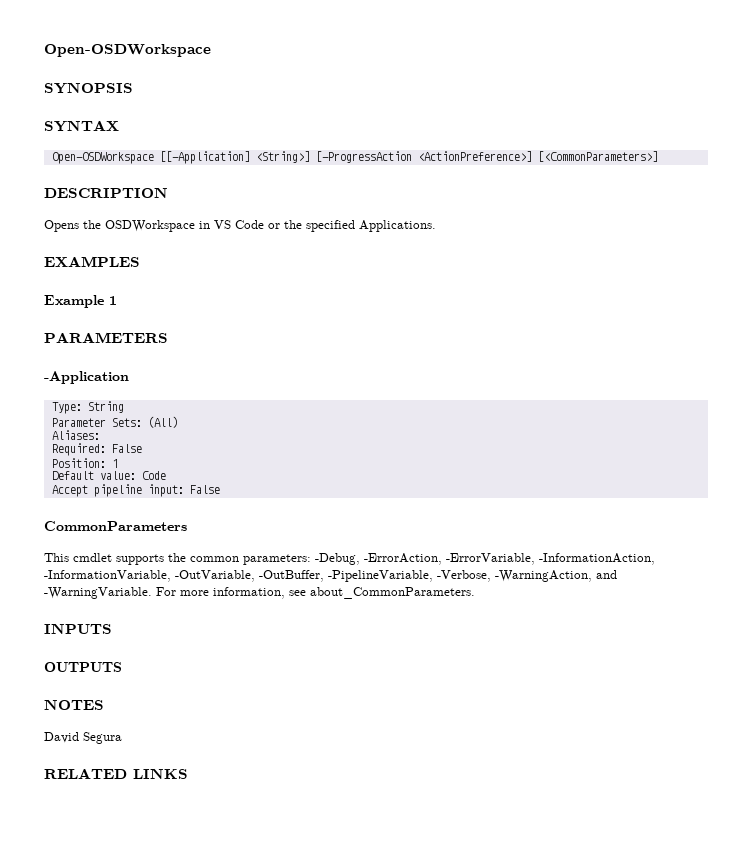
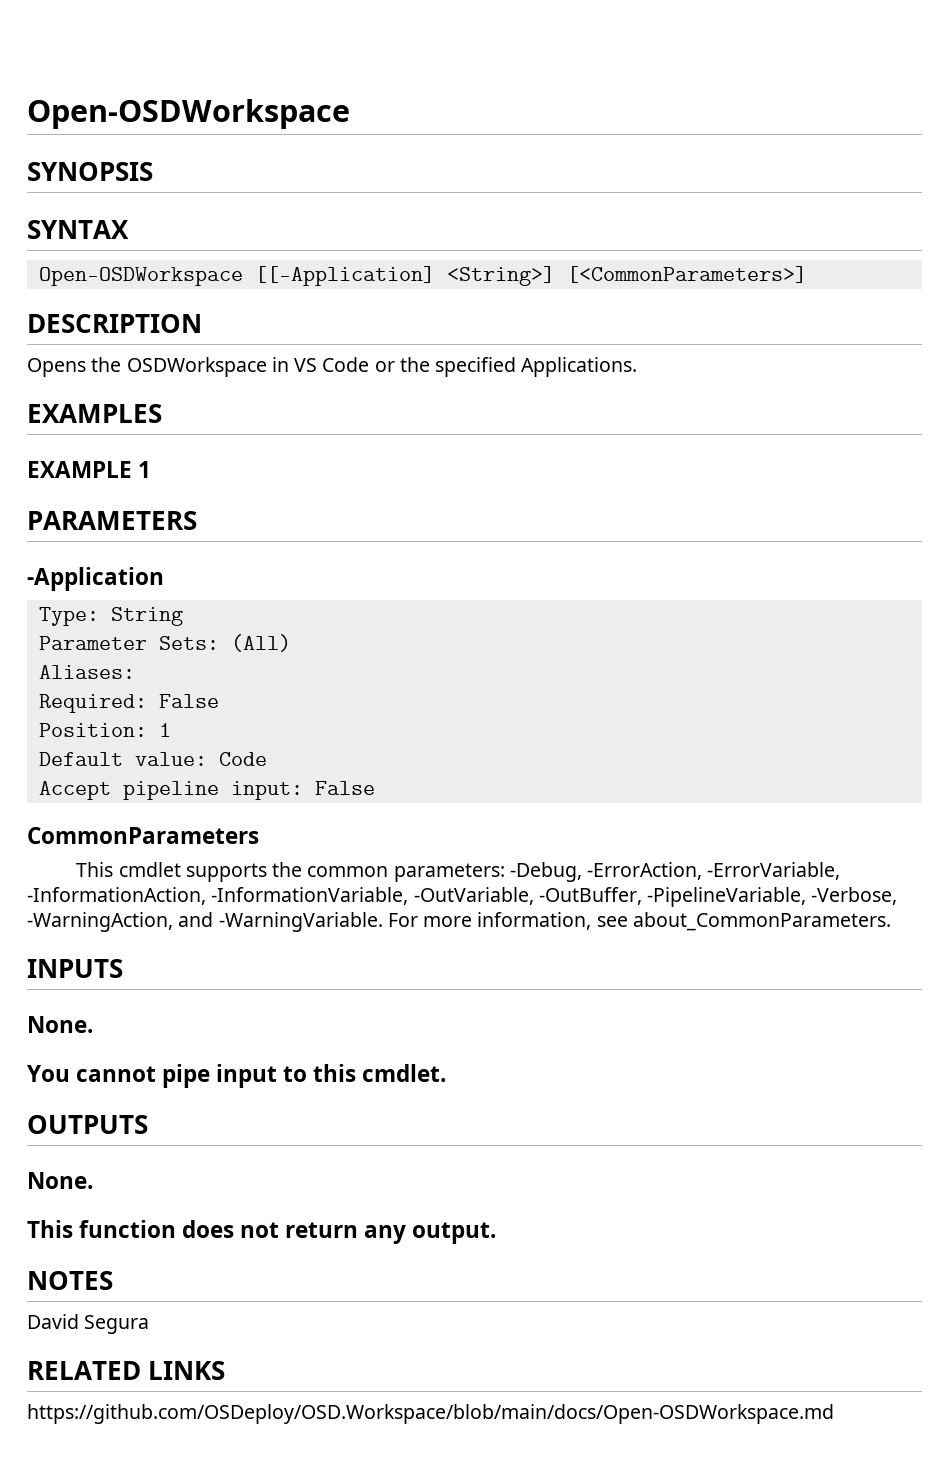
- Open-OSDWorkspace [[-Application] <String>] [-ProgressAction <ActionPreference>] [<CommonParameters>]
+ Open-OSDWorkspace [[-Application] <String>] [<CommonParameters>]
- Example 1
+ EXAMPLE 1
  INPUTS
+ None.
+ You cannot pipe input to this cmdlet.
  OUTPUTS
+ None.
+ This function does not return any output.
+ https://github.com/OSDeploy/OSD.Workspace/blob/main/docs/Open-OSDWorkspace.md

